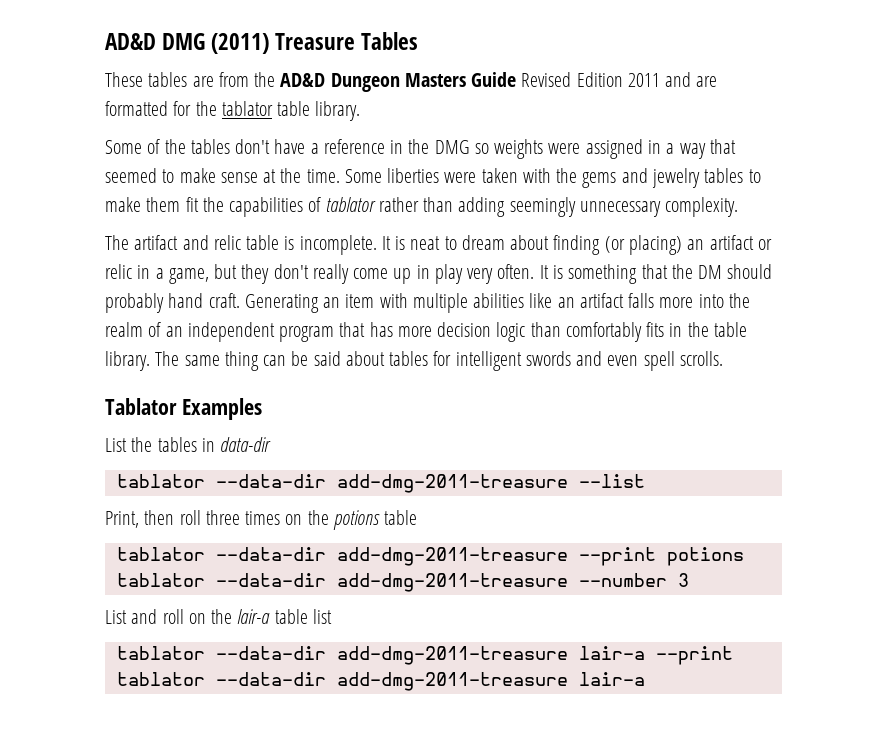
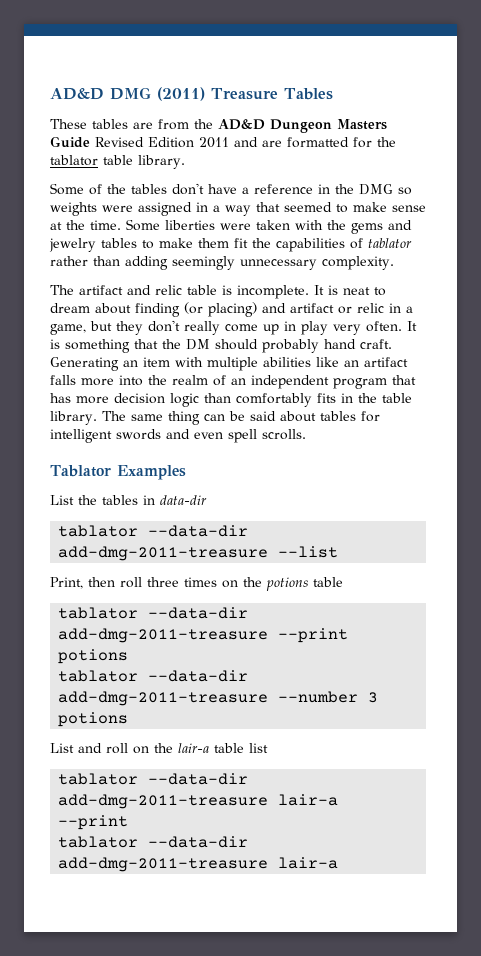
- It is neat to dream about finding (or placing) an artifact or relic in a game, but they don't really come up in play very often.
+ It is neat to dream about finding (or placing) and artifact or relic in a game, but they don't really come up in play very often.
- tablator --data-dir add-dmg-2011-treasure --number 3
+ tablator --data-dir add-dmg-2011-treasure --number 3 potions

